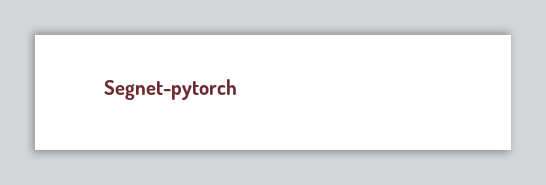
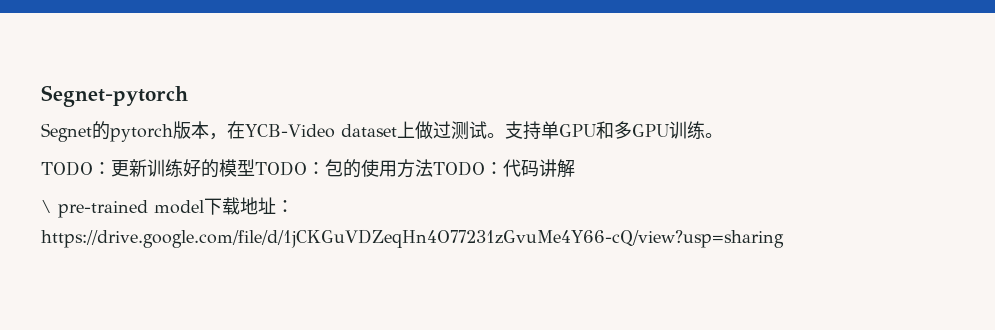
+ Segnet的pytorch版本，在YCB-Video dataset上做过测试。支持单GPU和多GPU训练。
+ TODO：更新训练好的模型TODO：包的使用方法TODO：代码讲解
+ \ pre-trained model下载地址：https://drive.google.com/file/d/1jCKGuVDZeqHn4O77231zGvuMe4Y66-cQ/view?usp=sharing

